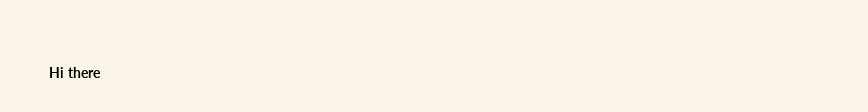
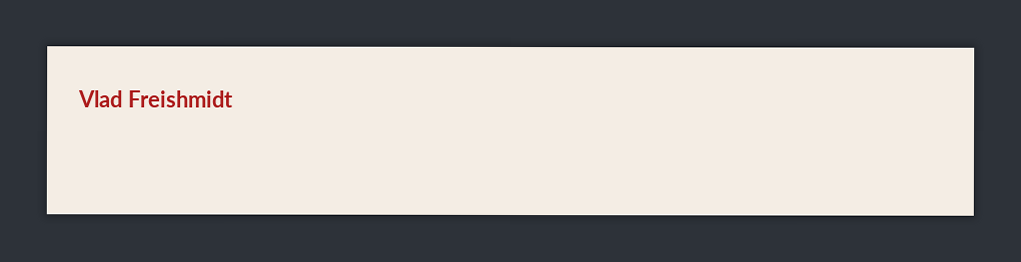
- Hi there
+ Vlad Freishmidt

